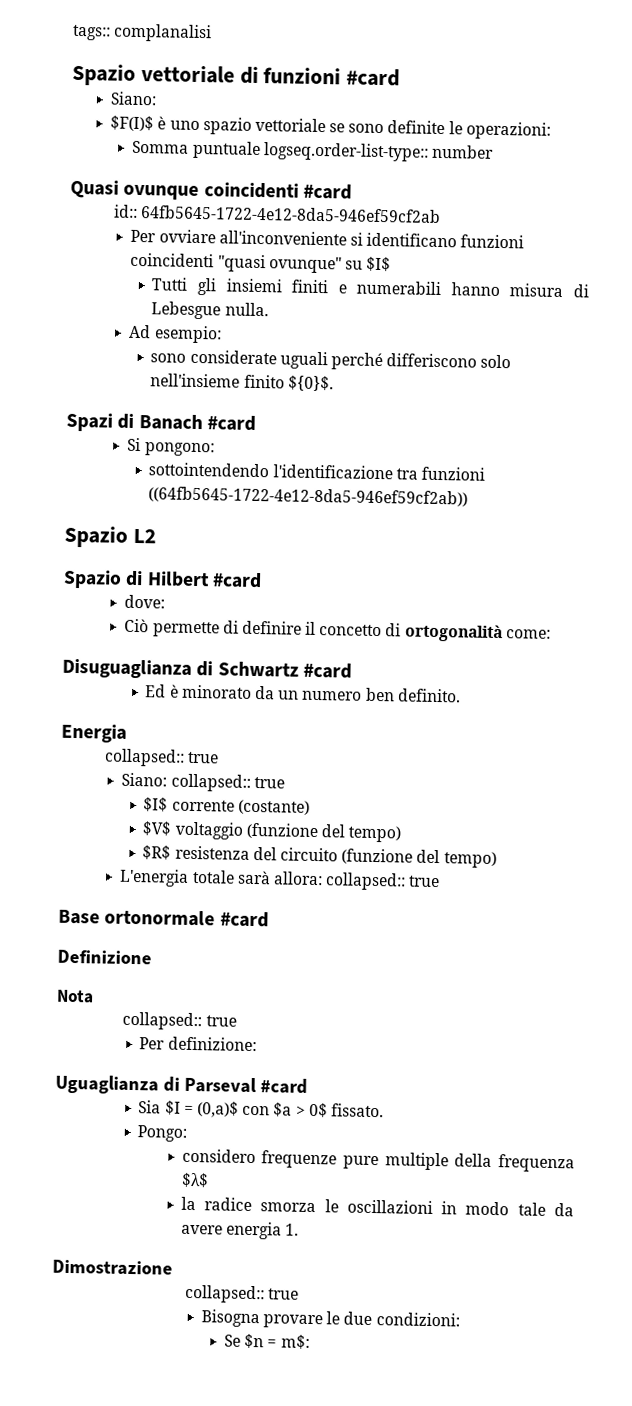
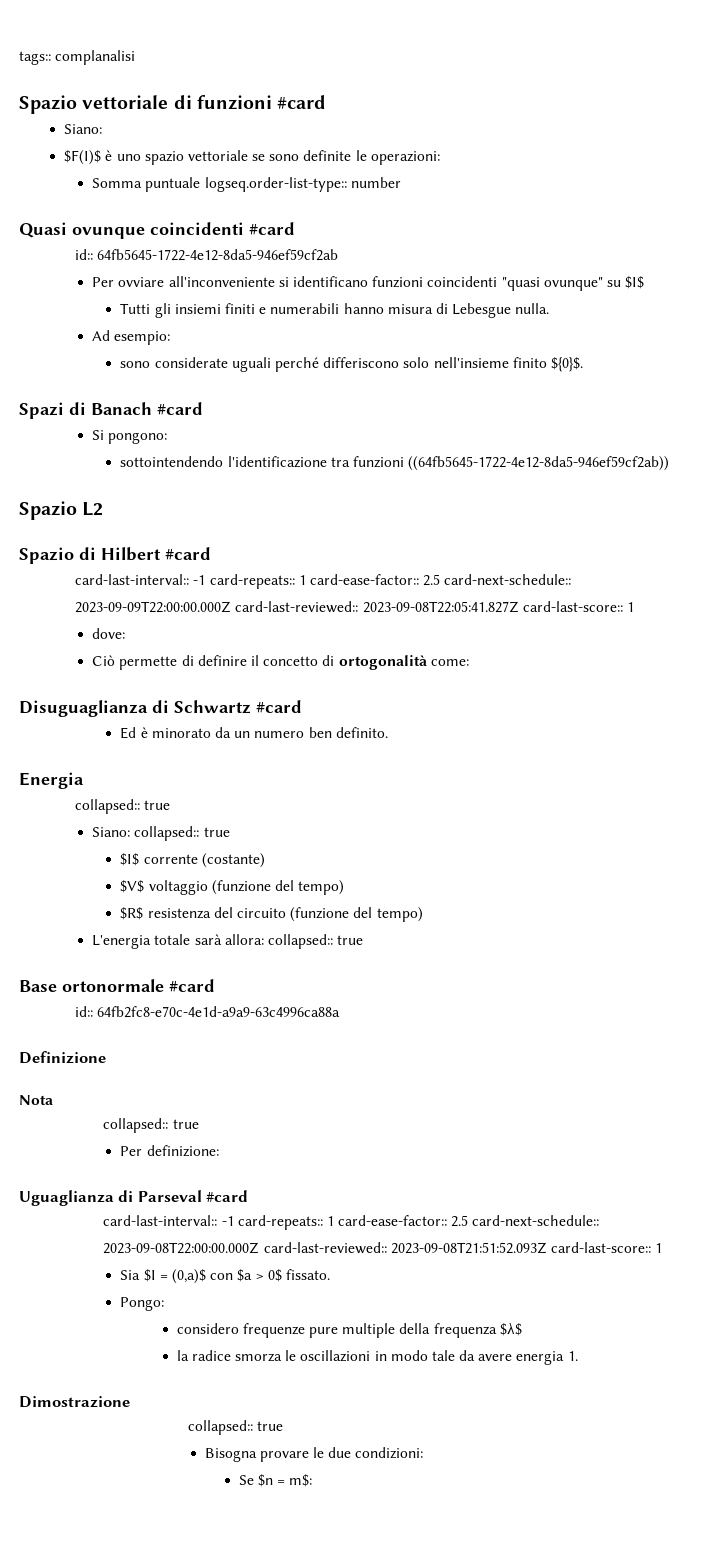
+ card-last-interval:: -1 card-repeats:: 1 card-ease-factor:: 2.5 card-next-schedule:: 2023-09-09T22:00:00.000Z card-last-reviewed:: 2023-09-08T22:05:41.827Z card-last-score:: 1
+ id:: 64fb2fc8-e70c-4e1d-a9a9-63c4996ca88a
+ card-last-interval:: -1 card-repeats:: 1 card-ease-factor:: 2.5 card-next-schedule:: 2023-09-08T22:00:00.000Z card-last-reviewed:: 2023-09-08T21:51:52.093Z card-last-score:: 1

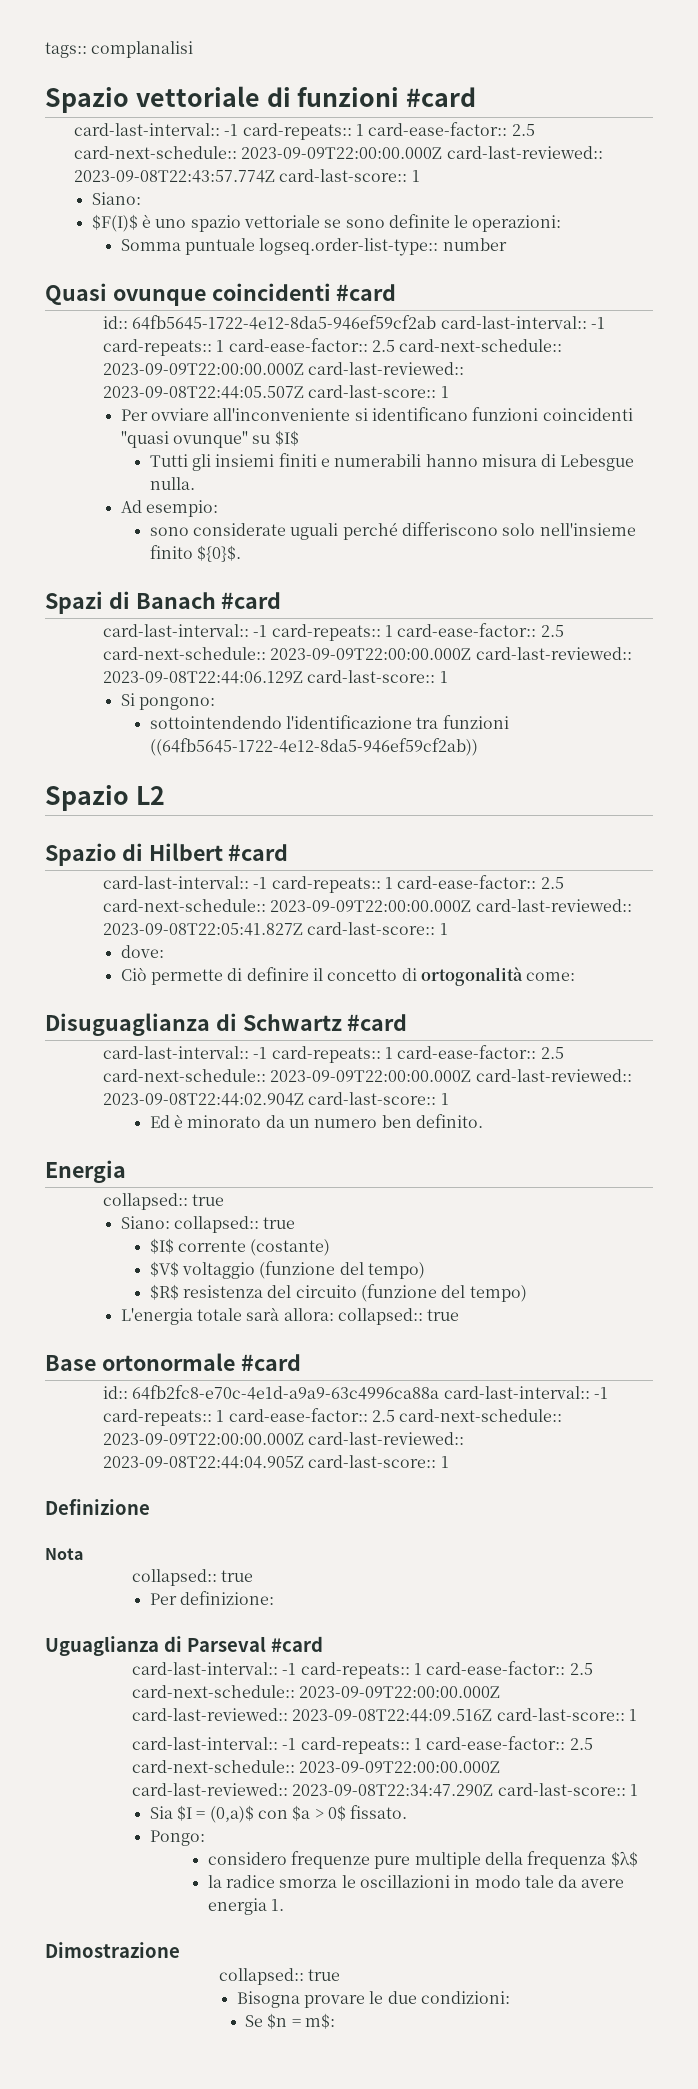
+ card-last-interval:: -1 card-repeats:: 1 card-ease-factor:: 2.5 card-next-schedule:: 2023-09-09T22:00:00.000Z card-last-reviewed:: 2023-09-08T22:43:57.774Z card-last-score:: 1
- id:: 64fb5645-1722-4e12-8da5-946ef59cf2ab
+ id:: 64fb5645-1722-4e12-8da5-946ef59cf2ab card-last-interval:: -1 card-repeats:: 1 card-ease-factor:: 2.5 card-next-schedule:: 2023-09-09T22:00:00.000Z card-last-reviewed:: 2023-09-08T22:44:05.507Z card-last-score:: 1
+ card-last-interval:: -1 card-repeats:: 1 card-ease-factor:: 2.5 card-next-schedule:: 2023-09-09T22:00:00.000Z card-last-reviewed:: 2023-09-08T22:44:06.129Z card-last-score:: 1
+ card-last-interval:: -1 card-repeats:: 1 card-ease-factor:: 2.5 card-next-schedule:: 2023-09-09T22:00:00.000Z card-last-reviewed:: 2023-09-08T22:44:02.904Z card-last-score:: 1
- id:: 64fb2fc8-e70c-4e1d-a9a9-63c4996ca88a
+ id:: 64fb2fc8-e70c-4e1d-a9a9-63c4996ca88a card-last-interval:: -1 card-repeats:: 1 card-ease-factor:: 2.5 card-next-schedule:: 2023-09-09T22:00:00.000Z card-last-reviewed:: 2023-09-08T22:44:04.905Z card-last-score:: 1
- card-last-interval:: -1 card-repeats:: 1 card-ease-factor:: 2.5 card-next-schedule:: 2023-09-08T22:00:00.000Z card-last-reviewed:: 2023-09-08T21:51:52.093Z card-last-score:: 1
+ card-last-interval:: -1 card-repeats:: 1 card-ease-factor:: 2.5 card-next-schedule:: 2023-09-09T22:00:00.000Z card-last-reviewed:: 2023-09-08T22:44:09.516Z card-last-score:: 1
+ card-last-interval:: -1 card-repeats:: 1 card-ease-factor:: 2.5 card-next-schedule:: 2023-09-09T22:00:00.000Z card-last-reviewed:: 2023-09-08T22:34:47.290Z card-last-score:: 1

